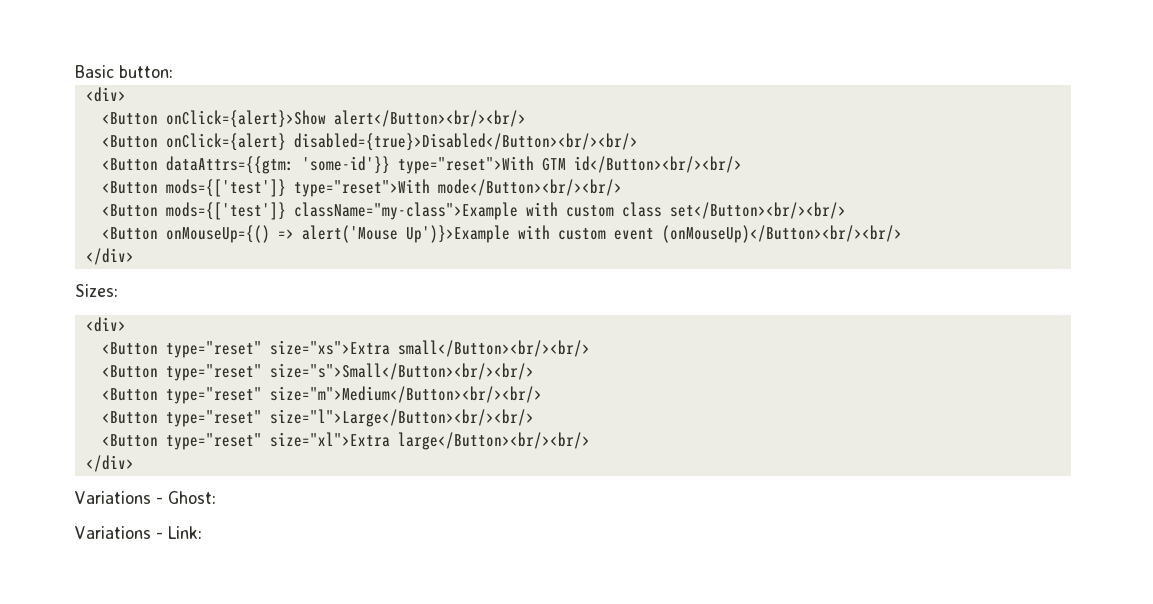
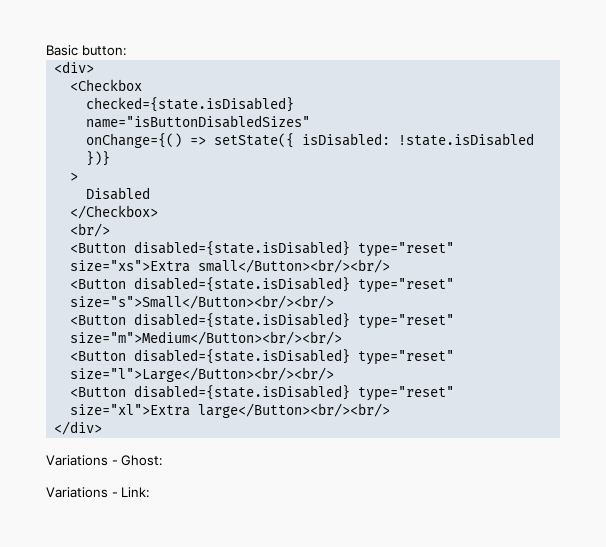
- <Button onClick={alert}>Show alert</Button><br/><br/>
- <Button onClick={alert} disabled={true}>Disabled</Button><br/><br/>
- <Button dataAttrs={{gtm: 'some-id'}} type="reset">With GTM id</Button><br/><br/>
- <Button mods={['test']} type="reset">With mode</Button><br/><br/>
- <Button mods={['test']} className="my-class">Example with custom class set</Button><br/><br/>
- <Button onMouseUp={() => alert('Mouse Up')}>Example with custom event (onMouseUp)</Button><br/><br/>
- </div>
- Sizes:
- <div>
- <Button type="reset" size="xs">Extra small</Button><br/><br/>
+ <Checkbox
+ checked={state.isDisabled}
+ name="isButtonDisabledSizes"
+ onChange={() => setState({ isDisabled: !state.isDisabled })}
+ >
+ Disabled
+ </Checkbox>
+ <br/>
+ <Button disabled={state.isDisabled} type="reset" size="xs">Extra small</Button><br/><br/>
- <Button type="reset" size="s">Small</Button><br/><br/>
+ <Button disabled={state.isDisabled} type="reset" size="s">Small</Button><br/><br/>
- <Button type="reset" size="m">Medium</Button><br/><br/>
+ <Button disabled={state.isDisabled} type="reset" size="m">Medium</Button><br/><br/>
- <Button type="reset" size="l">Large</Button><br/><br/>
+ <Button disabled={state.isDisabled} type="reset" size="l">Large</Button><br/><br/>
- <Button type="reset" size="xl">Extra large</Button><br/><br/>
+ <Button disabled={state.isDisabled} type="reset" size="xl">Extra large</Button><br/><br/>

